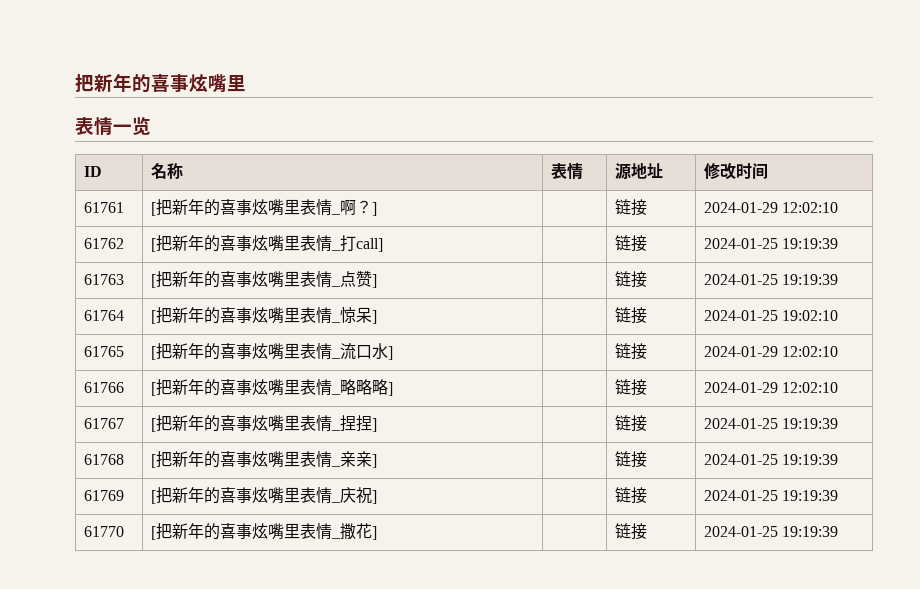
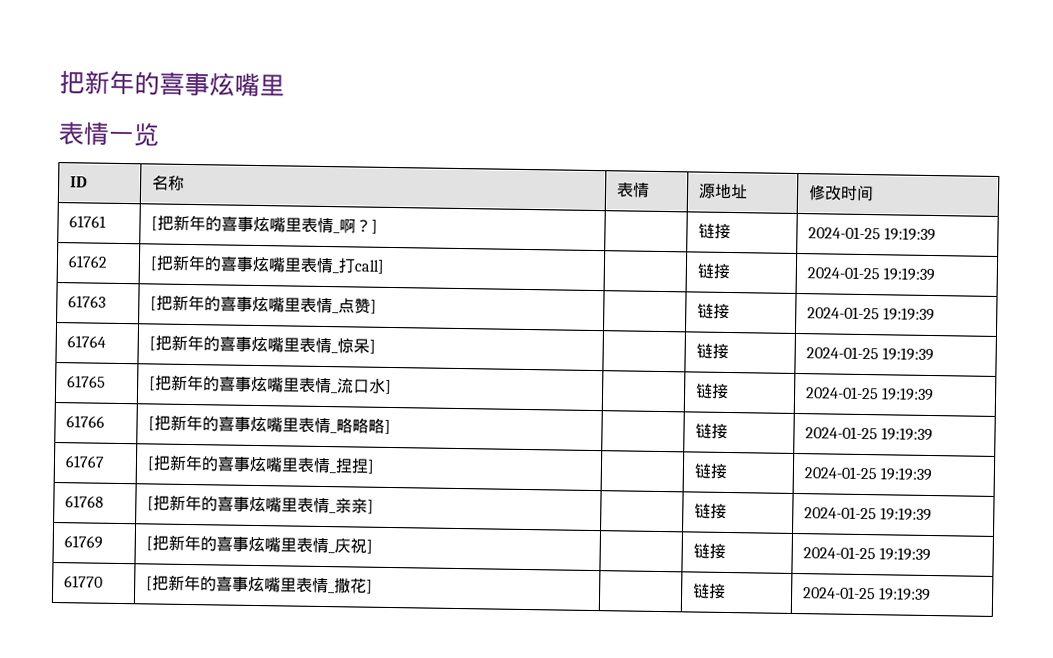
- 61761 | [把新年的喜事炫嘴里表情_啊？] | | 链接 | 2024-01-29 12:02:10
+ 61761 | [把新年的喜事炫嘴里表情_啊？] | | 链接 | 2024-01-25 19:19:39
- 61764 | [把新年的喜事炫嘴里表情_惊呆] | | 链接 | 2024-01-25 19:02:10
+ 61764 | [把新年的喜事炫嘴里表情_惊呆] | | 链接 | 2024-01-25 19:19:39
- 61765 | [把新年的喜事炫嘴里表情_流口水] | | 链接 | 2024-01-29 12:02:10
+ 61765 | [把新年的喜事炫嘴里表情_流口水] | | 链接 | 2024-01-25 19:19:39
- 61766 | [把新年的喜事炫嘴里表情_略略略] | | 链接 | 2024-01-29 12:02:10
+ 61766 | [把新年的喜事炫嘴里表情_略略略] | | 链接 | 2024-01-25 19:19:39

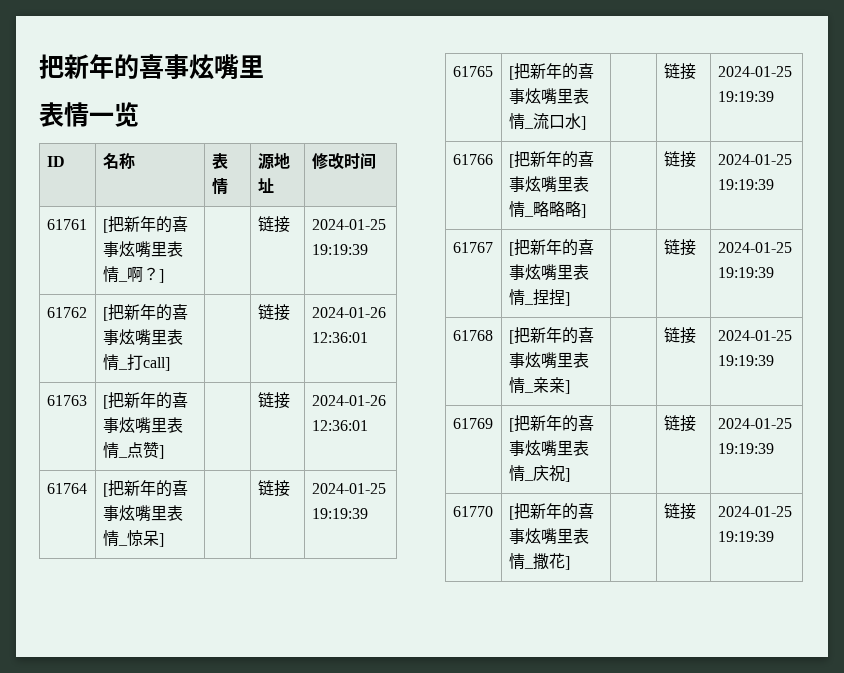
- 61762 | [把新年的喜事炫嘴里表情_打call] | | 链接 | 2024-01-25 19:19:39
+ 61762 | [把新年的喜事炫嘴里表情_打call] | | 链接 | 2024-01-26 12:36:01
- 61763 | [把新年的喜事炫嘴里表情_点赞] | | 链接 | 2024-01-25 19:19:39
+ 61763 | [把新年的喜事炫嘴里表情_点赞] | | 链接 | 2024-01-26 12:36:01

